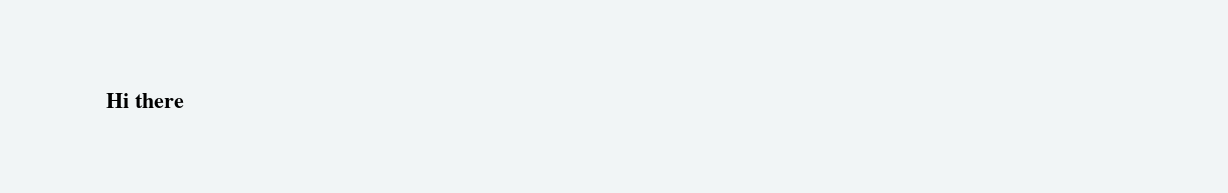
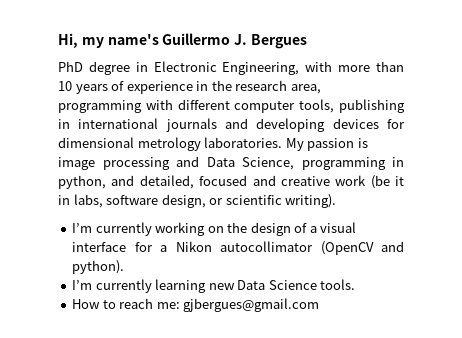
- Hi there
+ Hi, my name's Guillermo J. Bergues
+ PhD degree in Electronic Engineering, with more than 10 years of experience in the research area, programming with different computer tools, publishing in international journals and developing devices for dimensional metrology laboratories. My passion is image processing and Data Science, programming in python, and detailed, focused and creative work (be it in labs, software design, or scientific writing).
+ I’m currently working on the design of a visual interface for a Nikon autocollimator (OpenCV and python).
+ I’m currently learning new Data Science tools.
+ How to reach me: gjbergues@gmail.com

